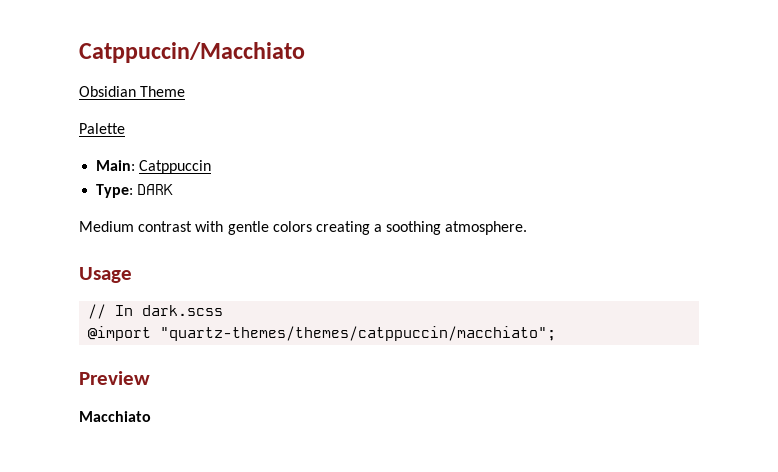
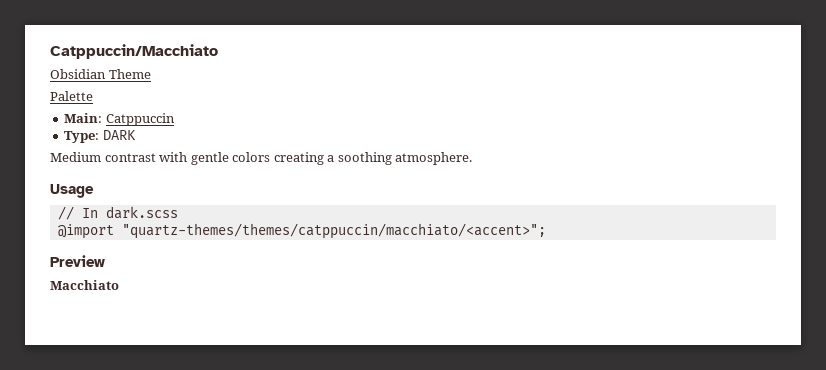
- @import "quartz-themes/themes/catppuccin/macchiato";
+ @import "quartz-themes/themes/catppuccin/macchiato/<accent>";

